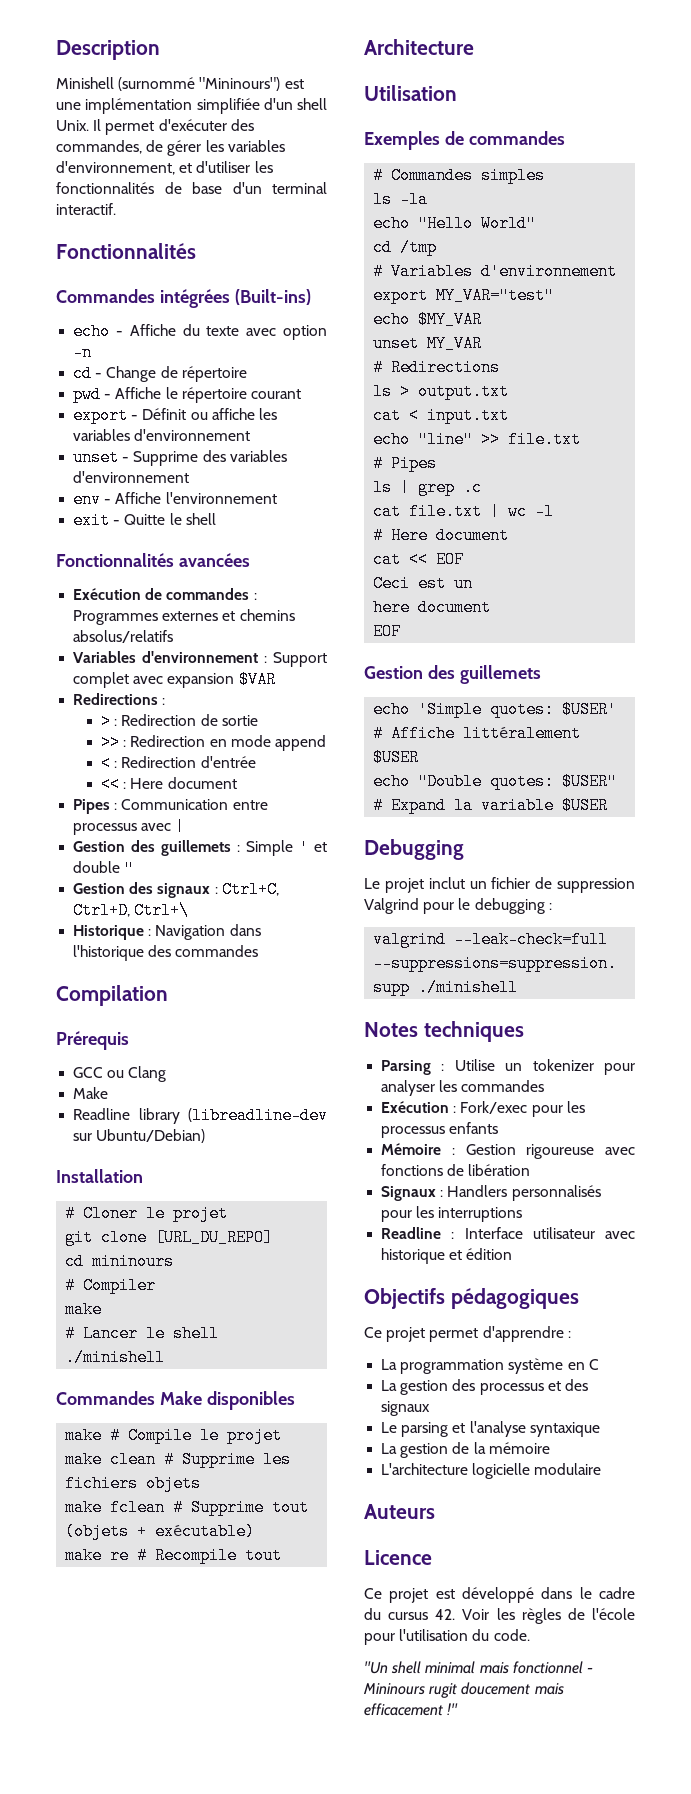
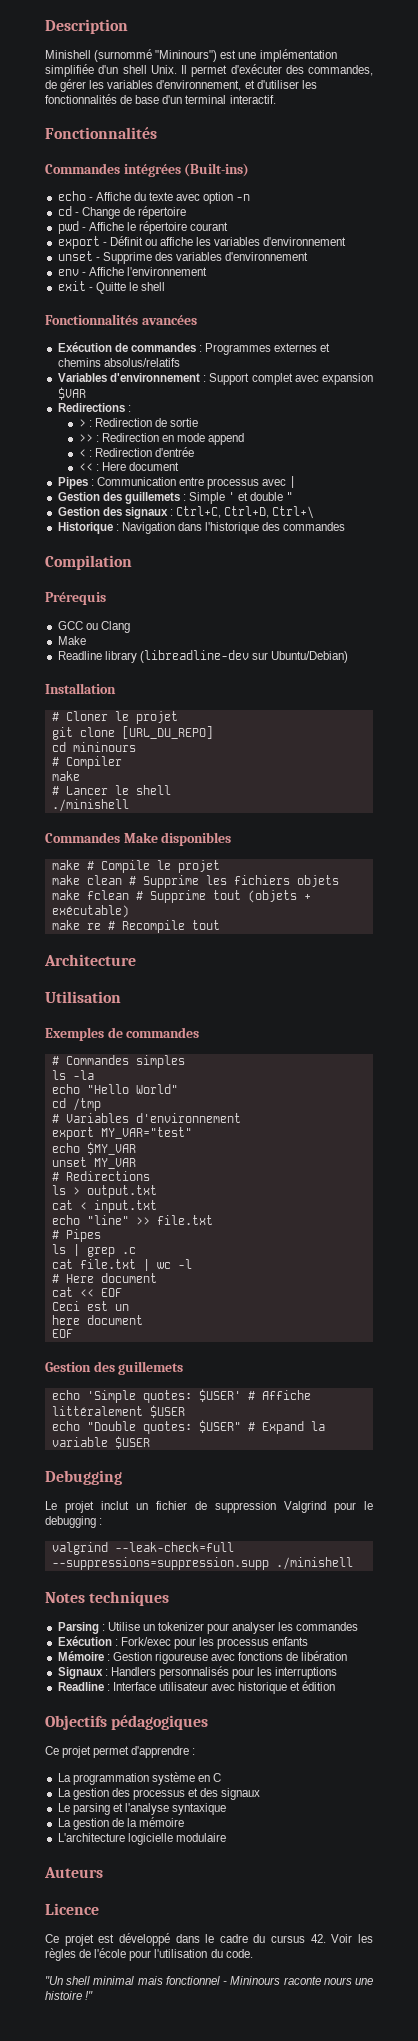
- "Un shell minimal mais fonctionnel - Mininours rugit doucement mais efficacement !"
+ "Un shell minimal mais fonctionnel - Mininours raconte nours une histoire !"

